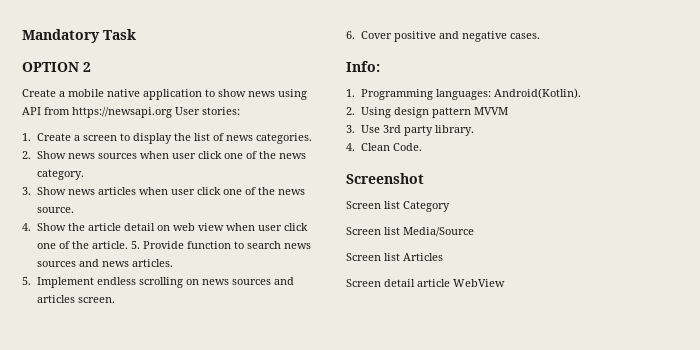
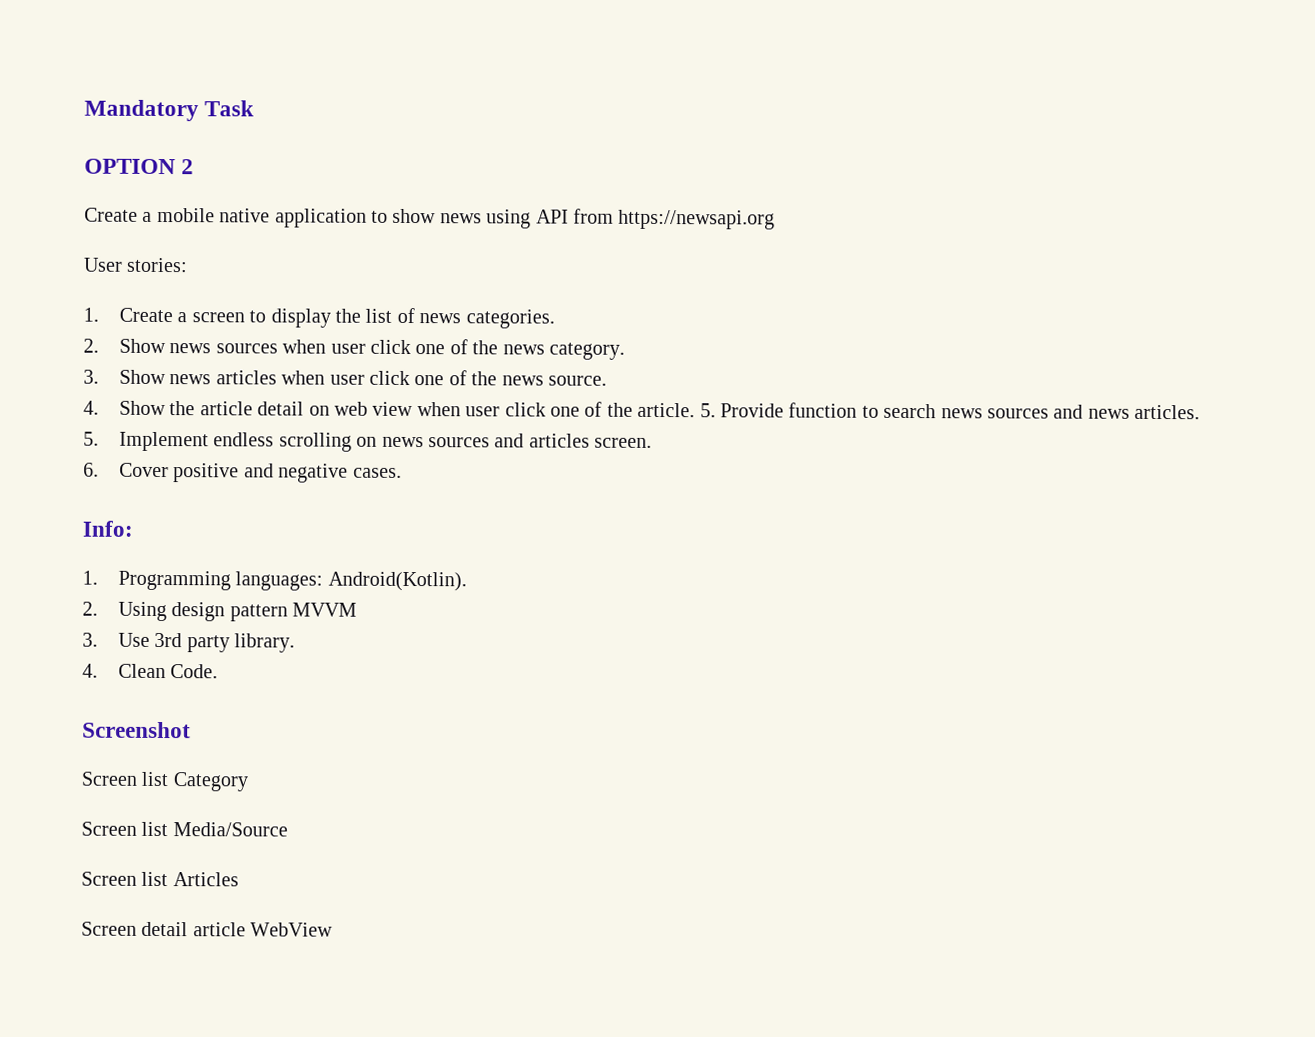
- Create a mobile native application to show news using API from https://newsapi.org User stories:
+ Create a mobile native application to show news using API from https://newsapi.org
+ User stories:

